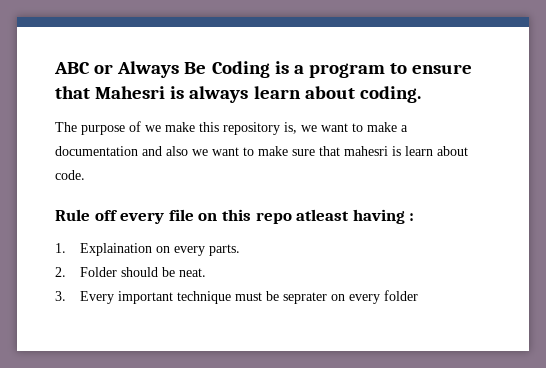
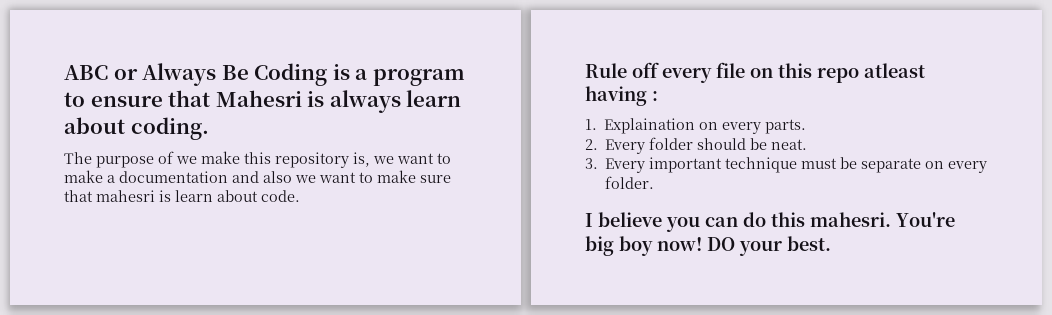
- 2. Folder should be neat.
+ 2. Every folder should be neat.
- 3. Every important technique must be seprater on every folder
+ 3. Every important technique must be separate on every folder.
+ I believe you can do this mahesri. You're big boy now! DO your best.

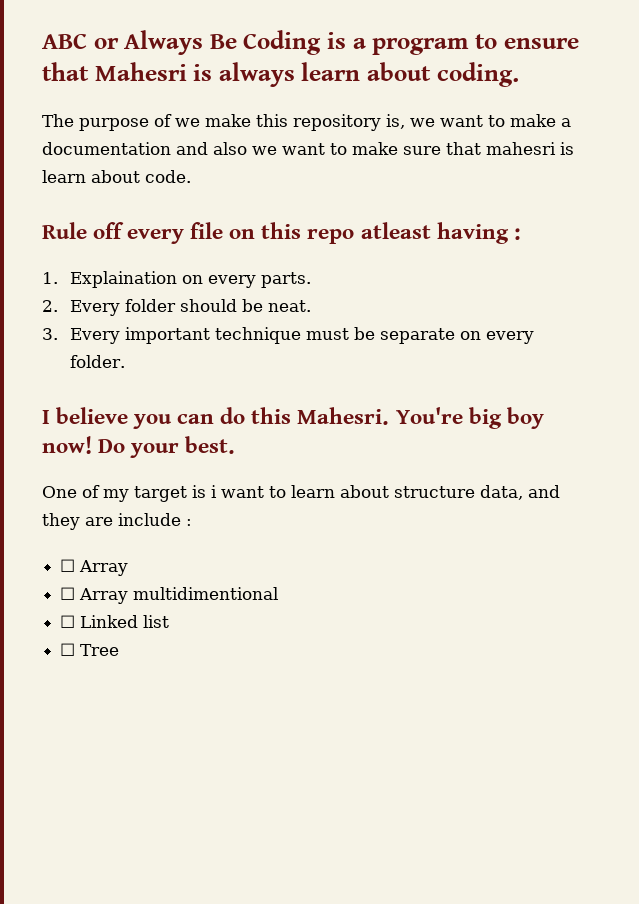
- I believe you can do this mahesri.
+ I believe you can do this Mahesri.
- DO your best.
+ Do your best.
+ One of my target is i want to learn about structure data, and they are include :
+ ☐ Array
+ ☐ Array multidimentional
+ ☐ Linked list
+ ☐ Tree

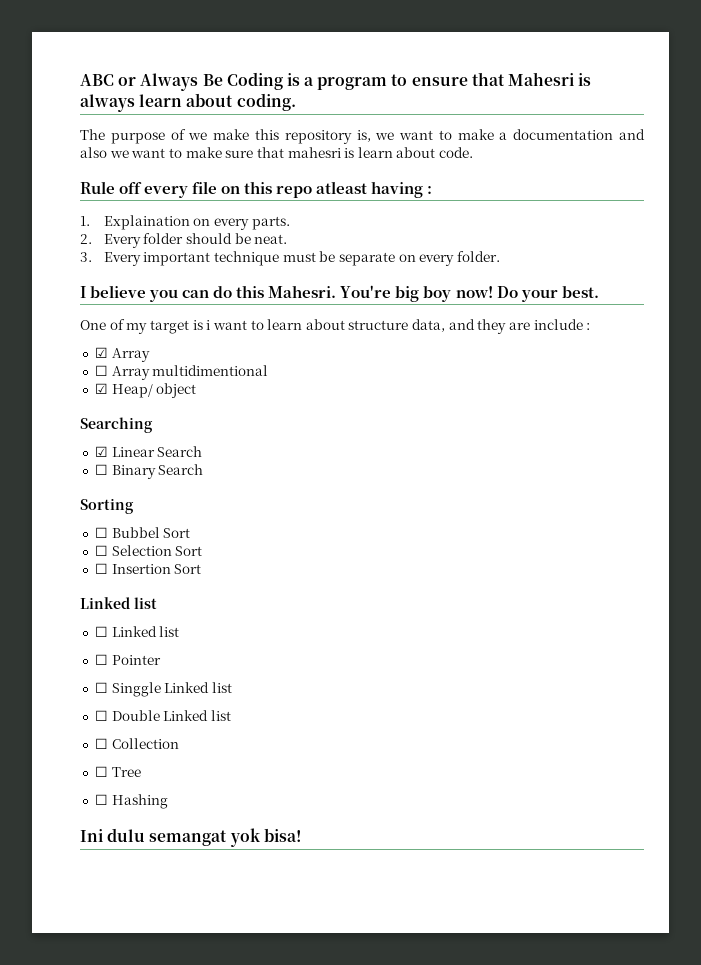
  One of my target is i want to learn about structure data, and they are include :
- ☐ Array
+ ☑ Array
+ ☑ Heap/ object
+ Searching
+ ☑ Linear Search
+ ☐ Binary Search
+ Sorting
+ ☐ Bubbel Sort
+ ☐ Selection Sort
+ ☐ Insertion Sort
+ Linked list
  ☐ Linked list
+ ☐ Pointer
+ ☐ Singgle Linked list
+ ☐ Double Linked list
+ ☐ Collection
  ☐ Tree
+ ☐ Hashing
+ Ini dulu semangat yok bisa!

